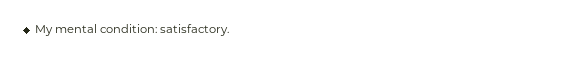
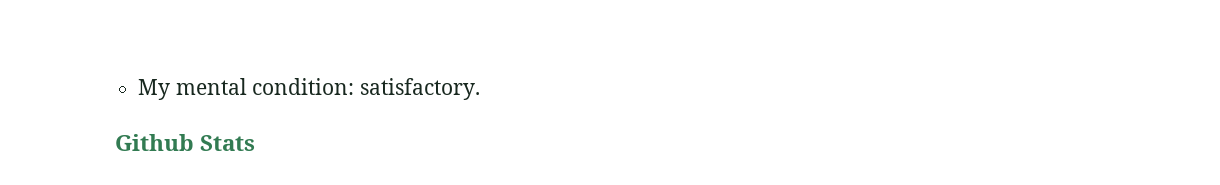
+ Github Stats

